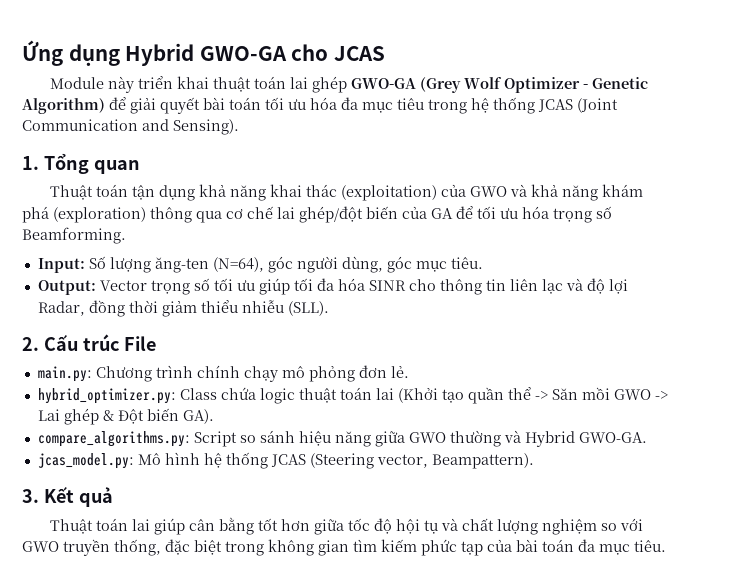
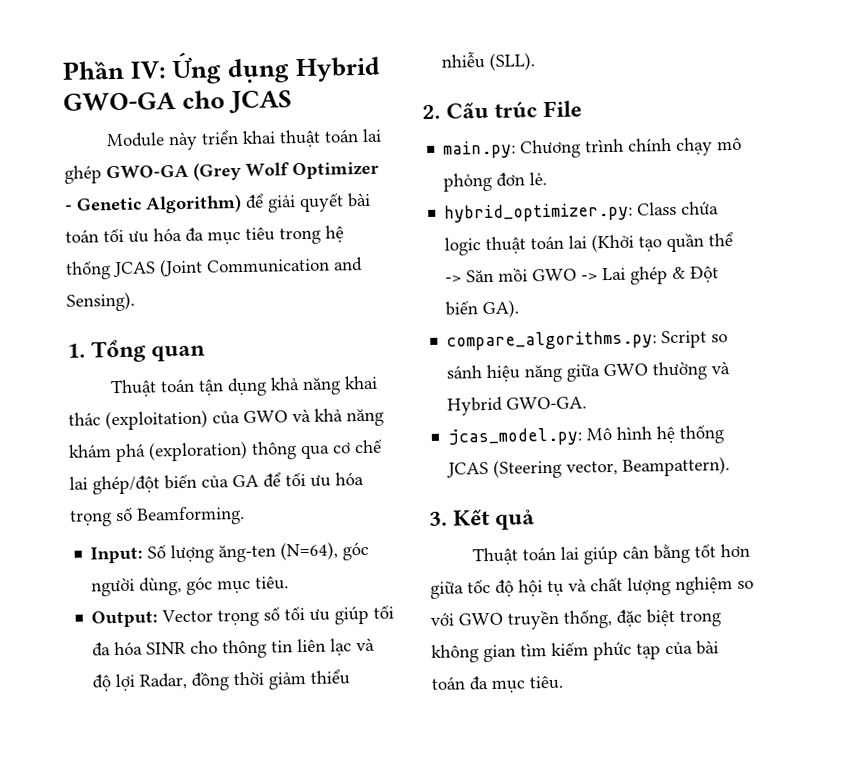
- Ứng dụng Hybrid GWO-GA cho JCAS
+ Phần IV: Ứng dụng Hybrid GWO-GA cho JCAS

